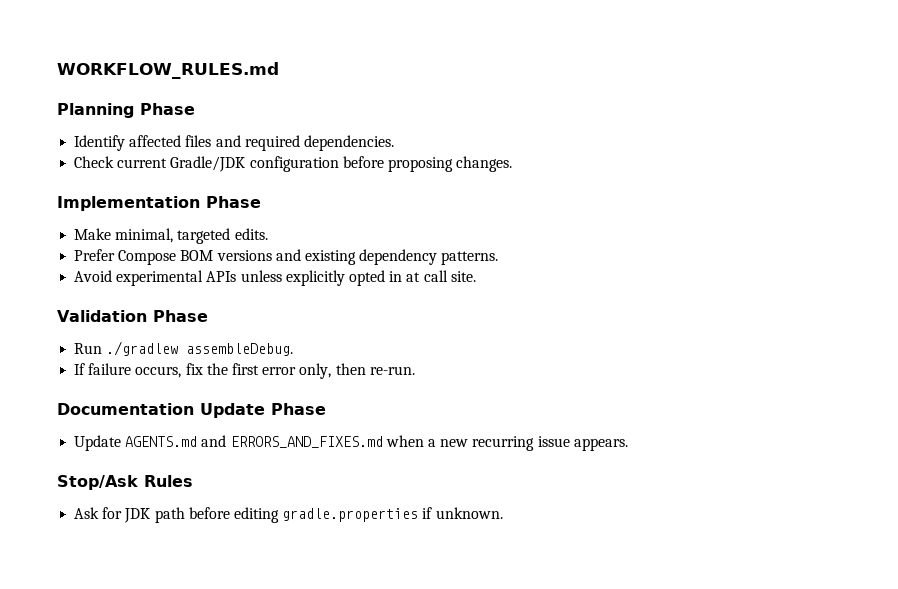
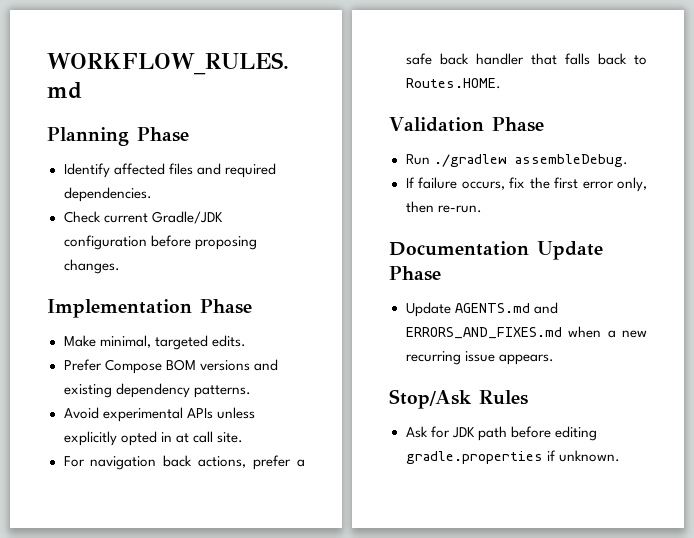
+ For navigation back actions, prefer a safe back handler that falls back to Routes.HOME.

